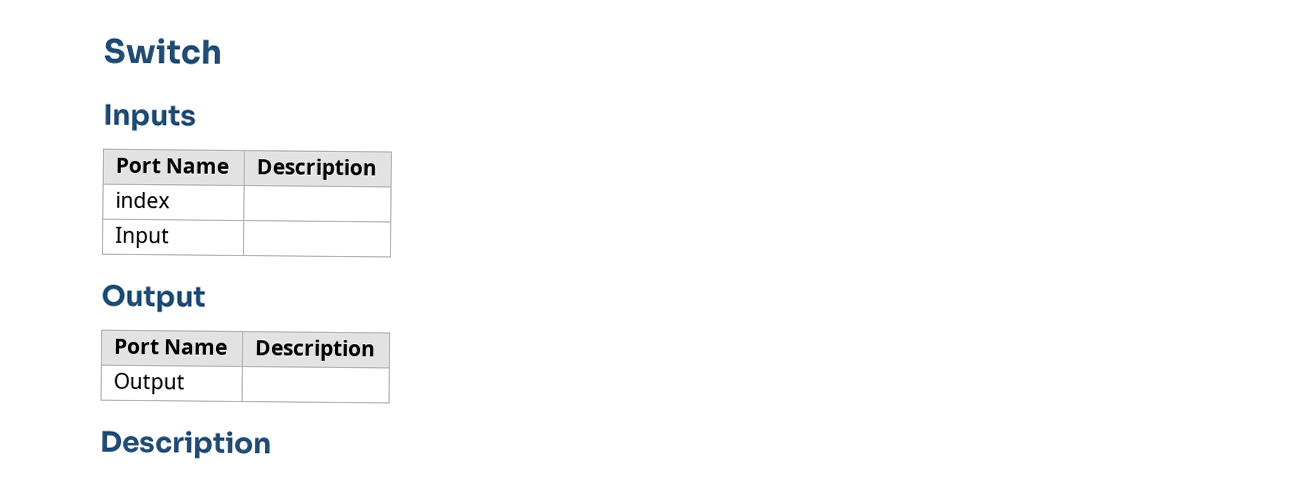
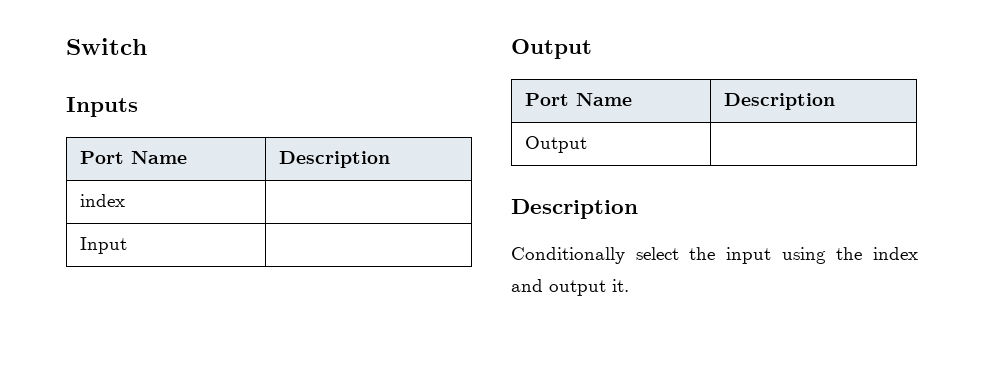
+ Conditionally select the input using the index and output it.

